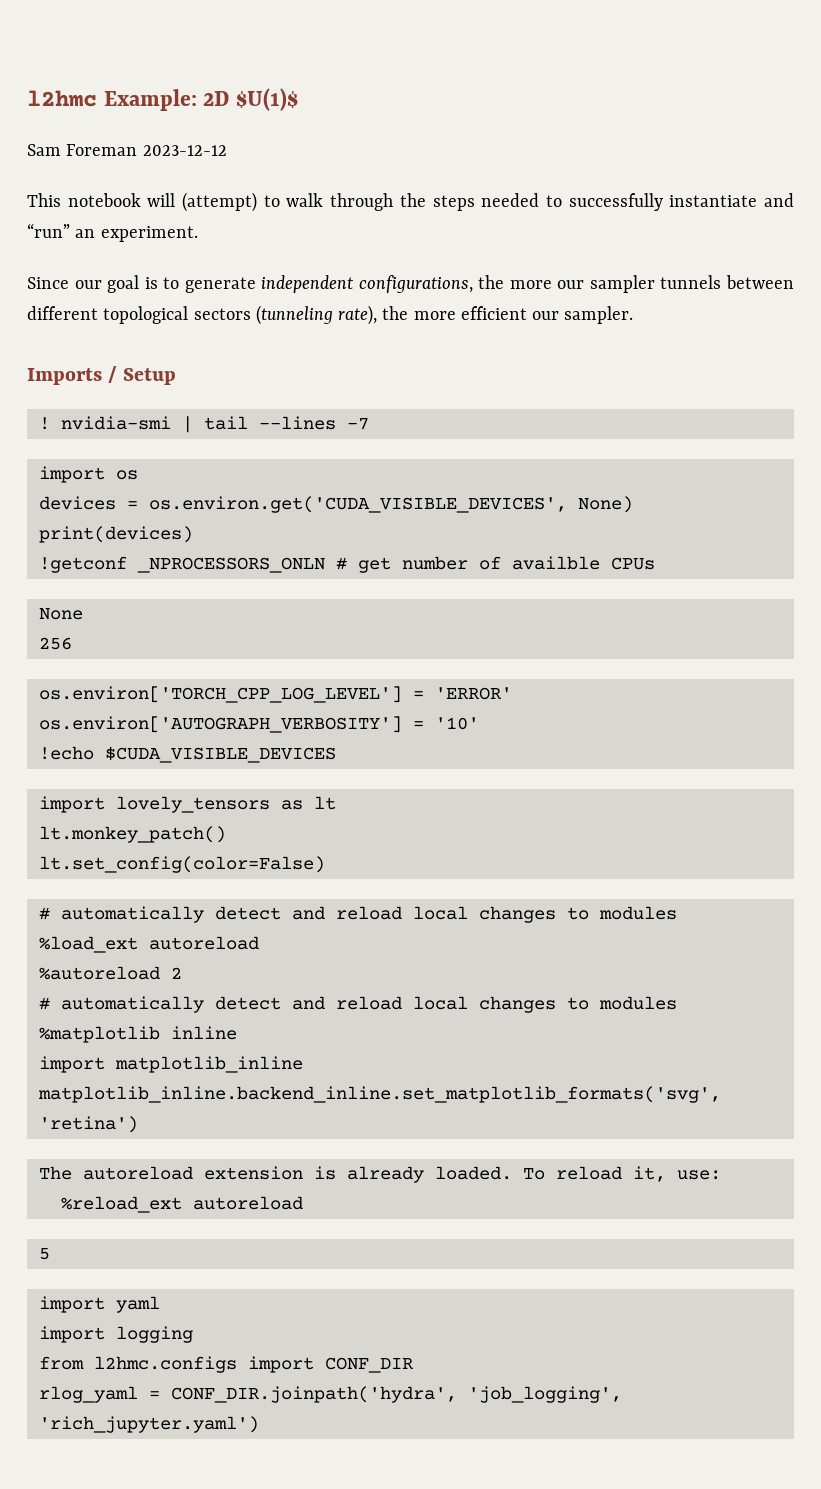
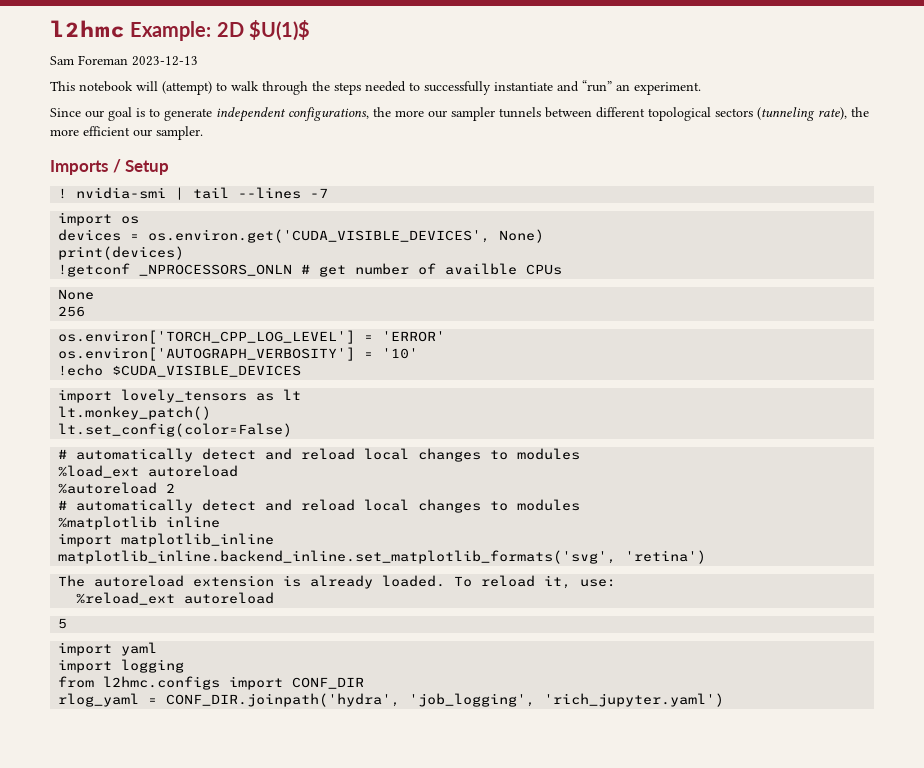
- Sam Foreman 2023-12-12
+ Sam Foreman 2023-12-13

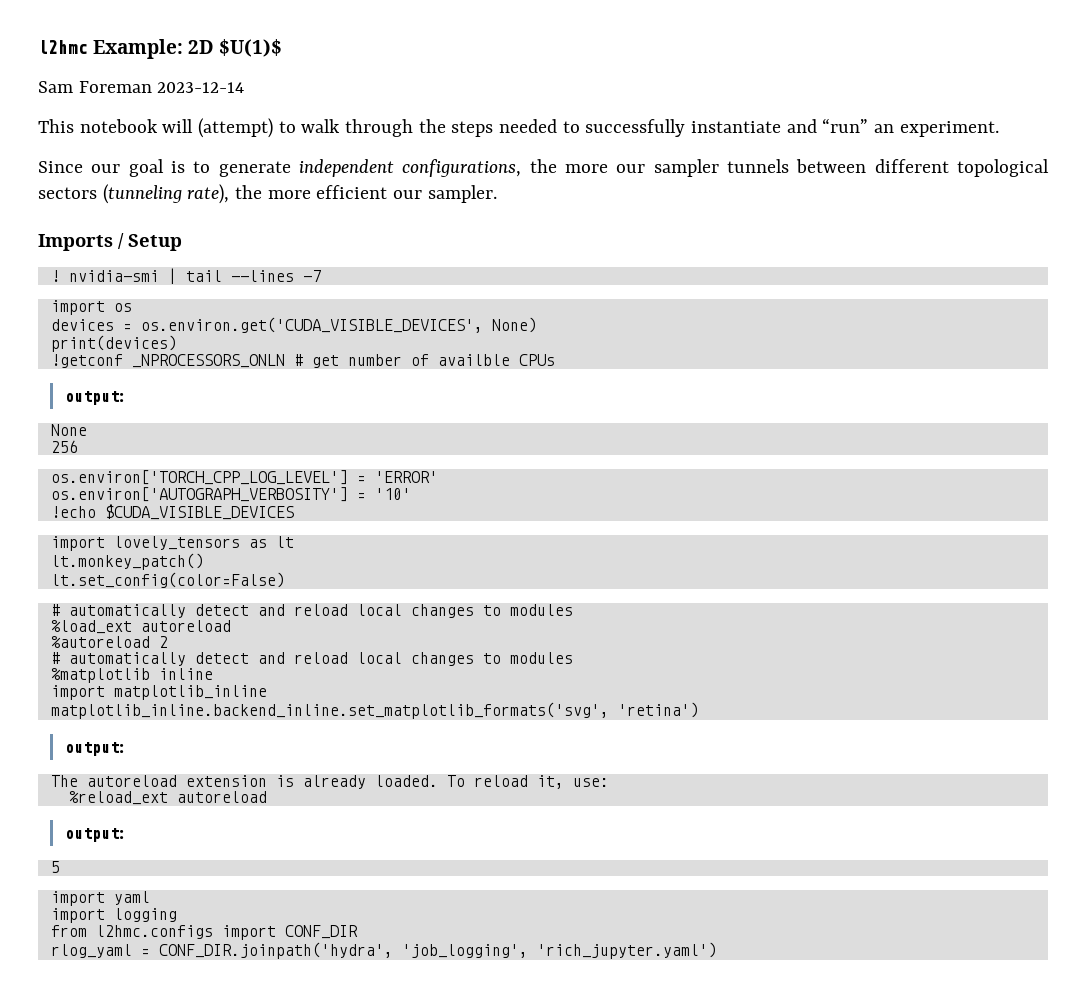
- Sam Foreman 2023-12-13
+ Sam Foreman 2023-12-14
  !getconf _NPROCESSORS_ONLN # get number of availble CPUs
+ output:
  matplotlib_inline.backend_inline.set_matplotlib_formats('svg', 'retina')
+ output:
  %reload_ext autoreload
+ output:

